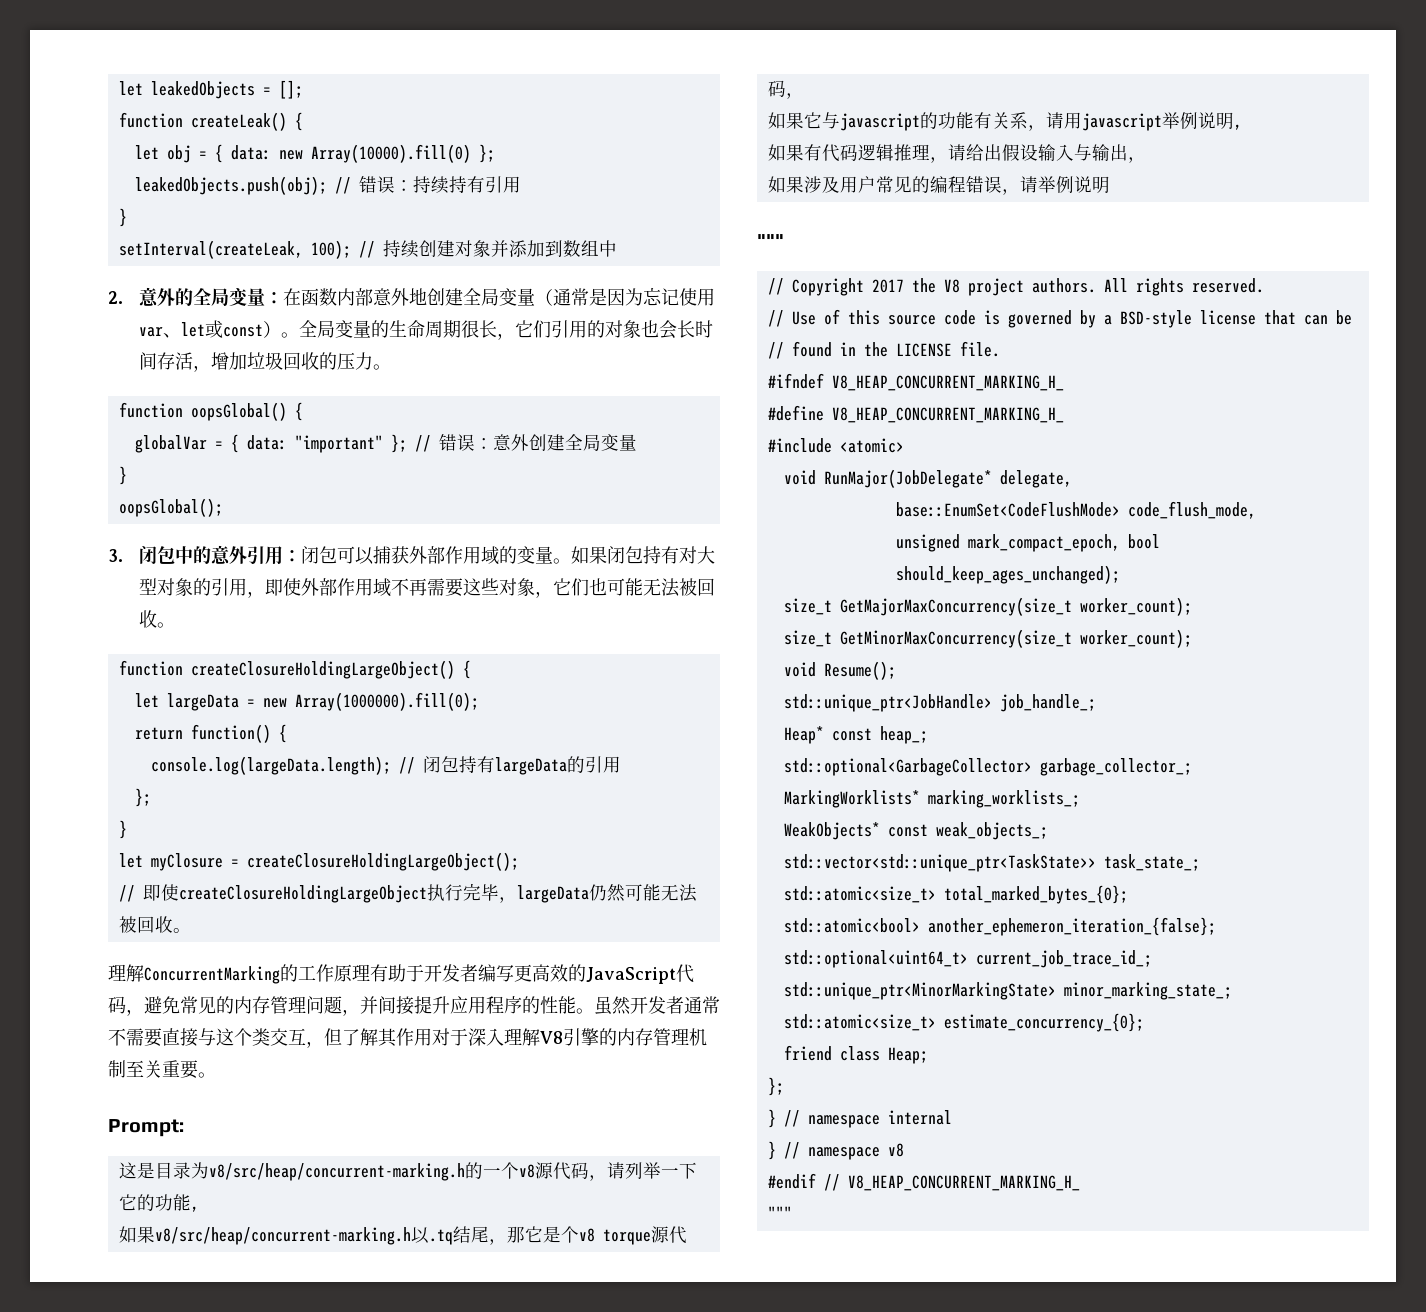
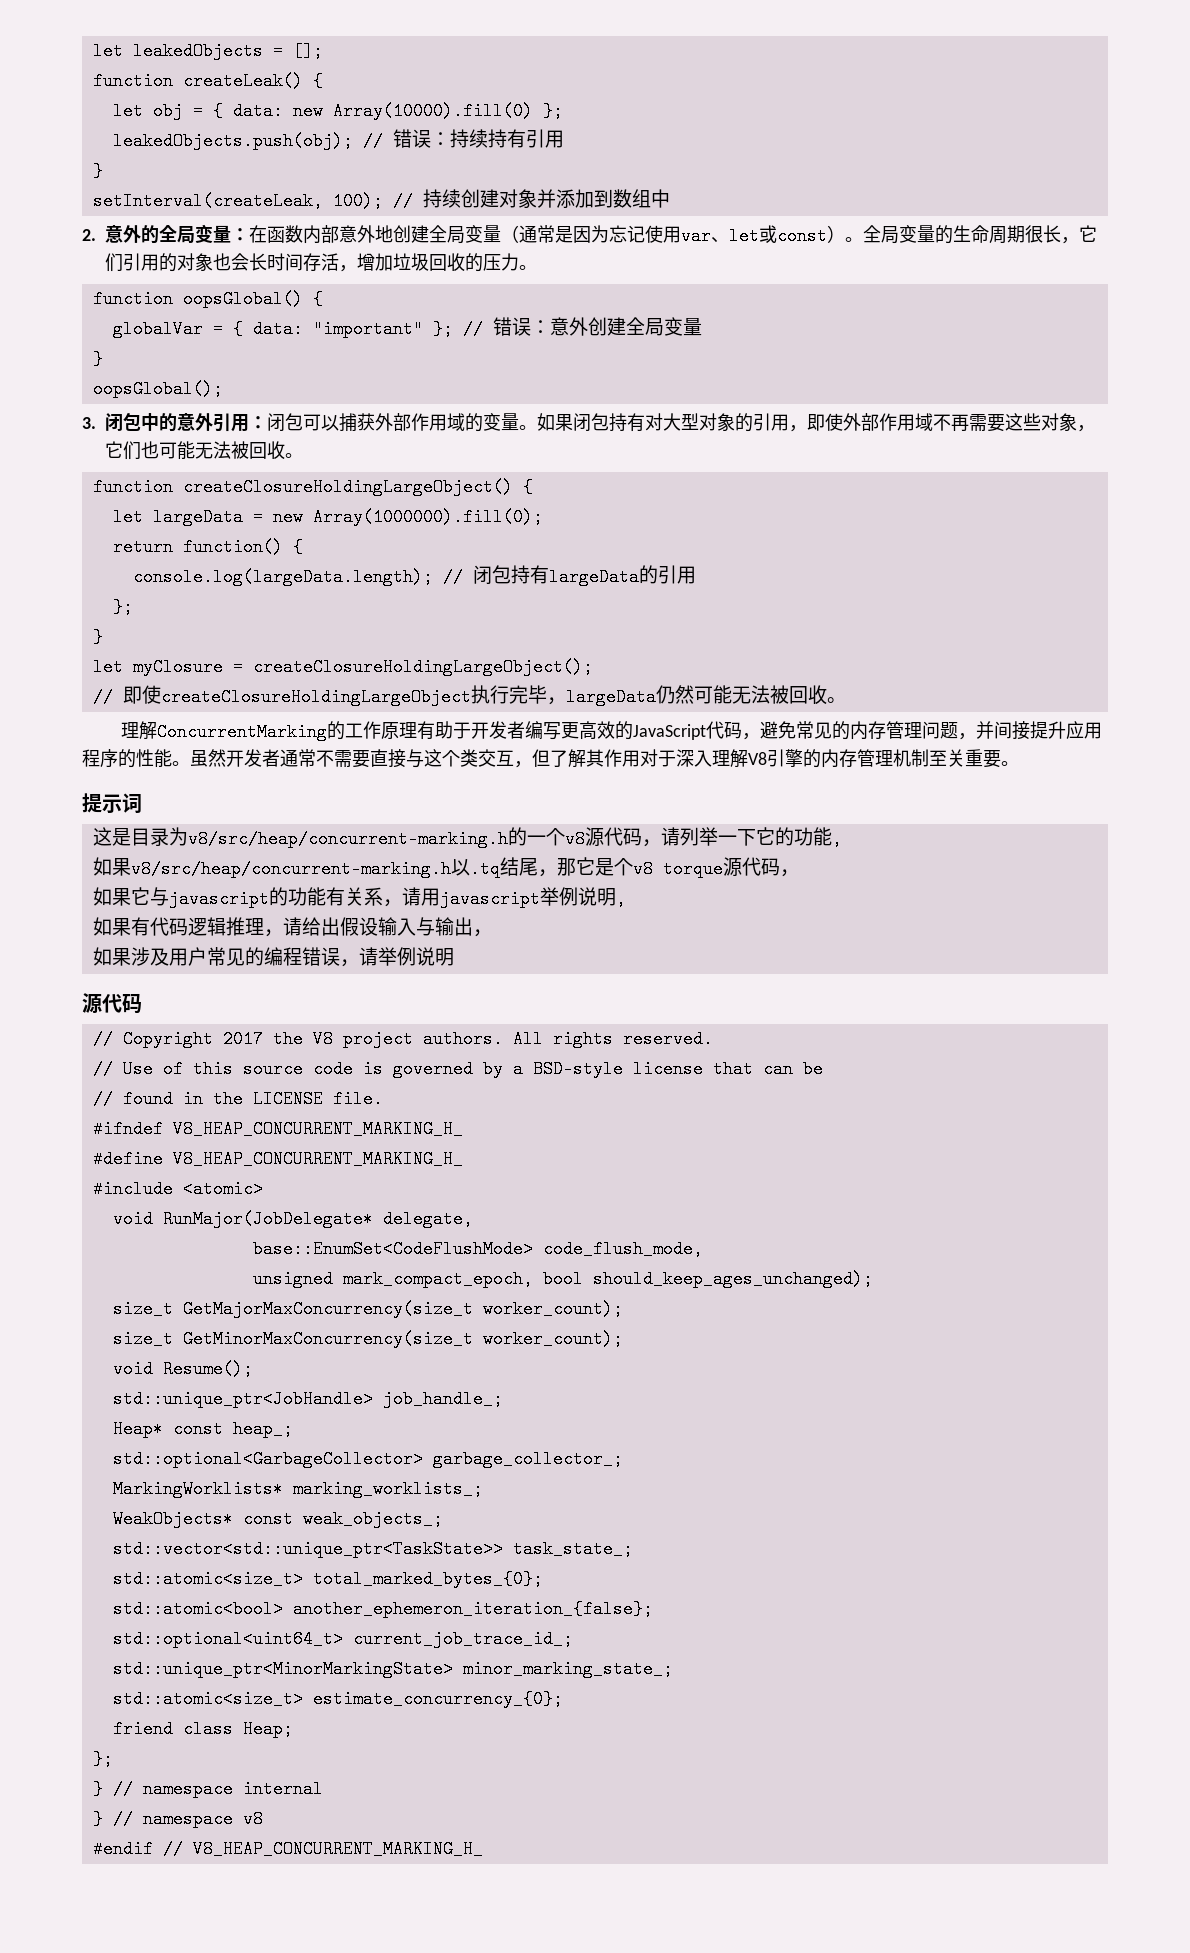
- Prompt:
+ 提示词
  如果涉及用户常见的编程错误，请举例说明
- """
+ 源代码
  #endif // V8_HEAP_CONCURRENT_MARKING_H_
- """

